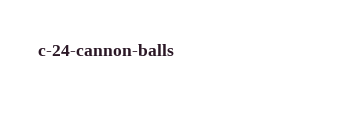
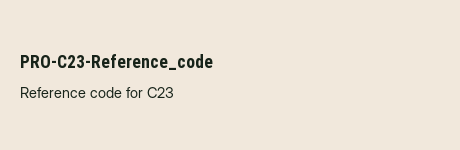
- c-24-cannon-balls
+ PRO-C23-Reference_code
+ Reference code for C23

